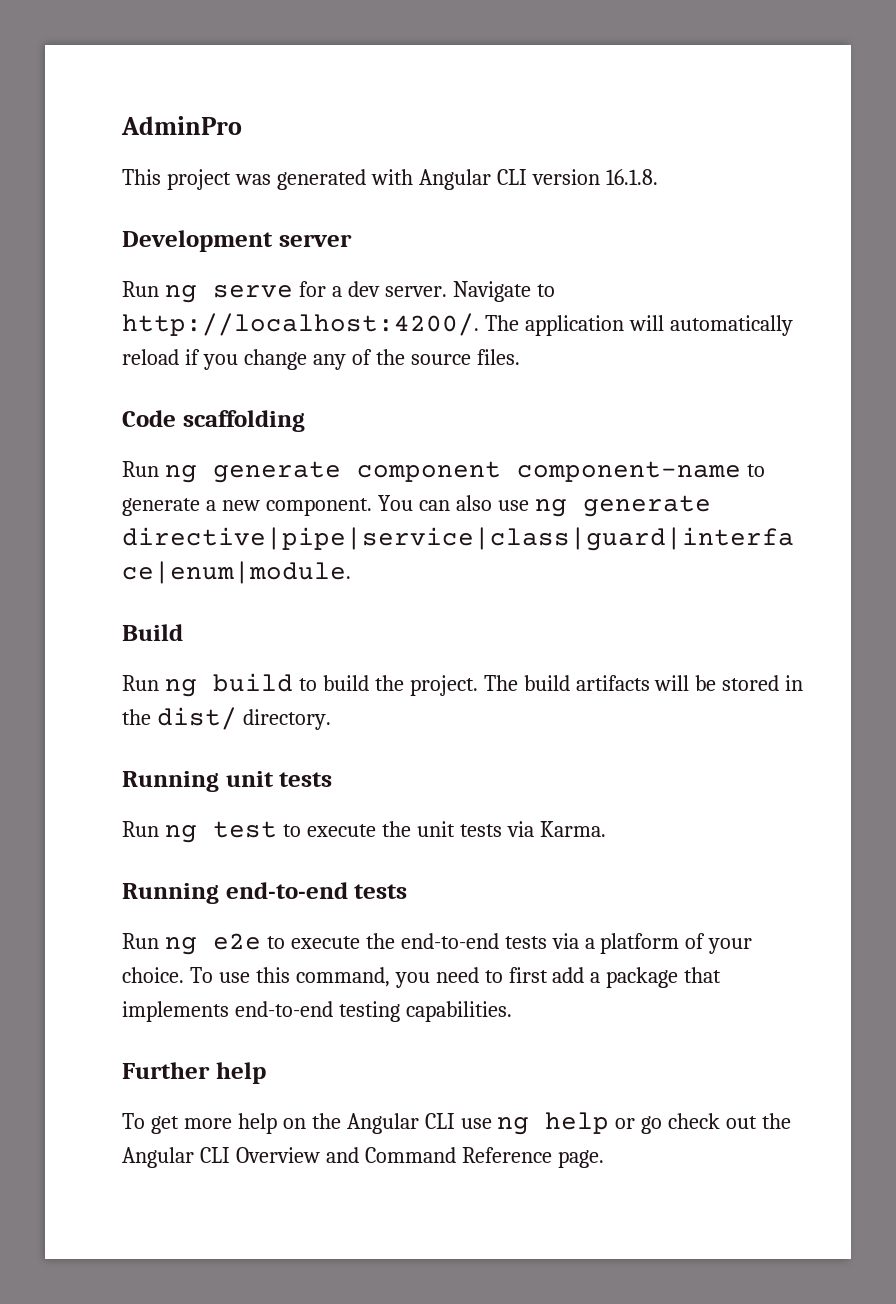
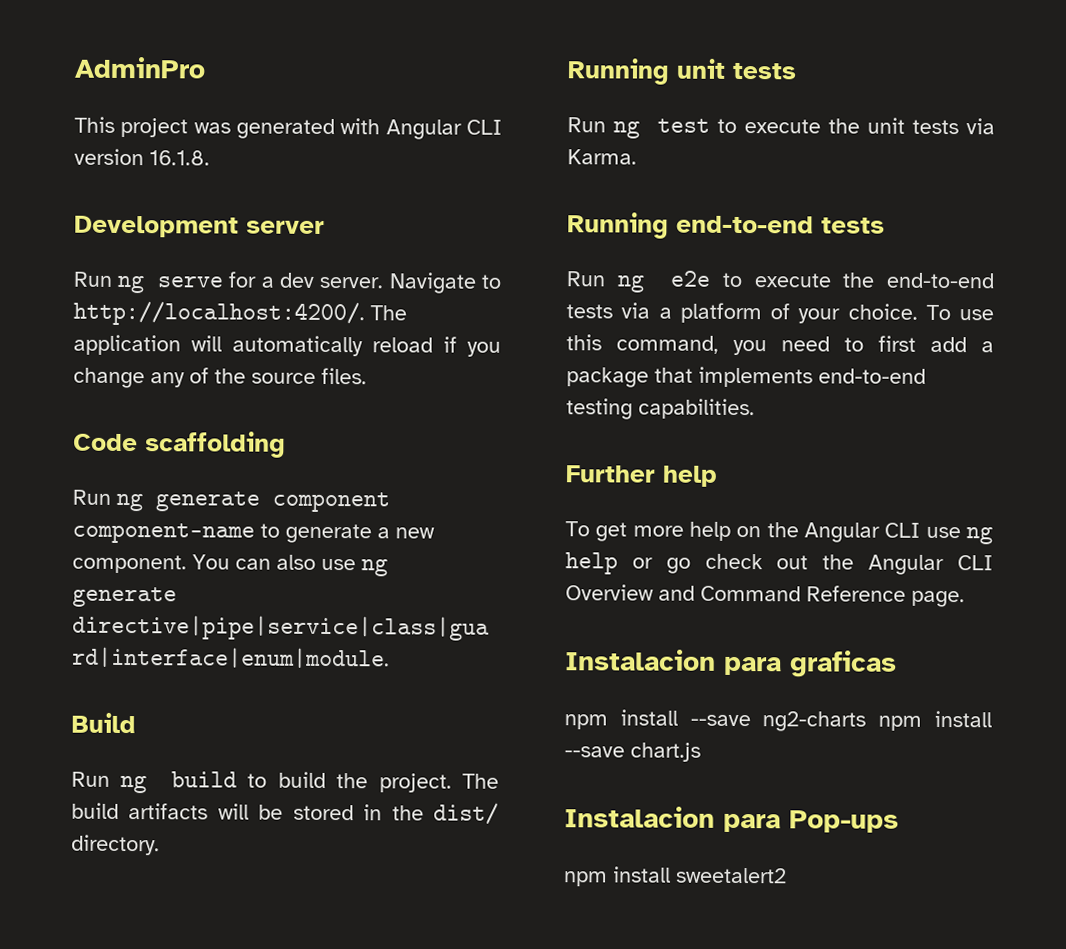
+ Instalacion para graficas
+ npm install --save ng2-charts npm install --save chart.js
+ Instalacion para Pop-ups
+ npm install sweetalert2

